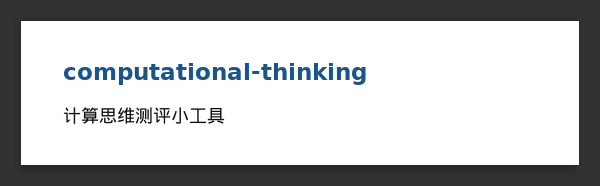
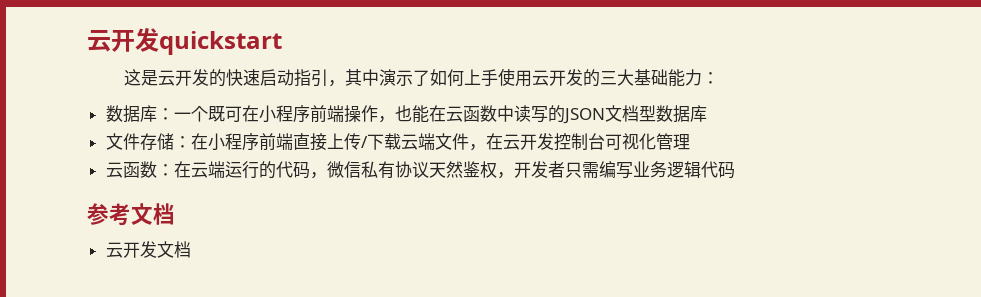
- computational-thinking
- 计算思维测评小工具
+ 云开发quickstart
+ 这是云开发的快速启动指引，其中演示了如何上手使用云开发的三大基础能力：
+ 数据库：一个既可在小程序前端操作，也能在云函数中读写的JSON文档型数据库
+ 文件存储：在小程序前端直接上传/下载云端文件，在云开发控制台可视化管理
+ 云函数：在云端运行的代码，微信私有协议天然鉴权，开发者只需编写业务逻辑代码
+ 参考文档
+ 云开发文档

